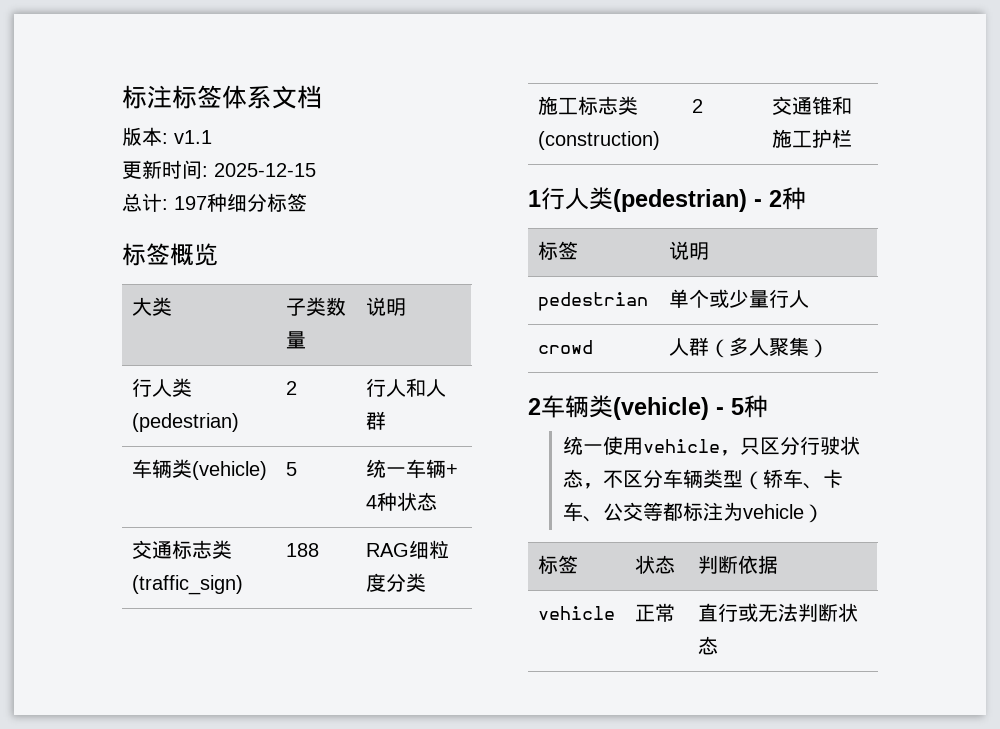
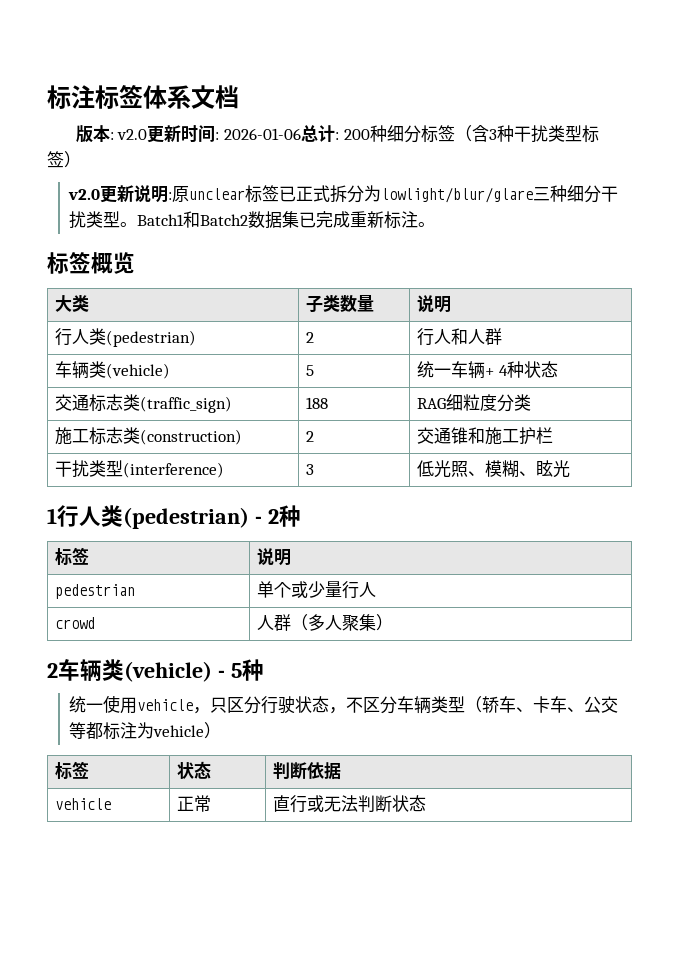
- 版本: v1.1
- 更新时间: 2025-12-15
- 总计: 197种细分标签
+ 版本: v2.0更新时间: 2026-01-06总计: 200种细分标签（含3种干扰类型标签）
+ v2.0更新说明:原unclear标签已正式拆分为lowlight/blur/glare三种细分干扰类型。Batch1和Batch2数据集已完成重新标注。
+ 干扰类型(interference) | 3 | 低光照、模糊、眩光

